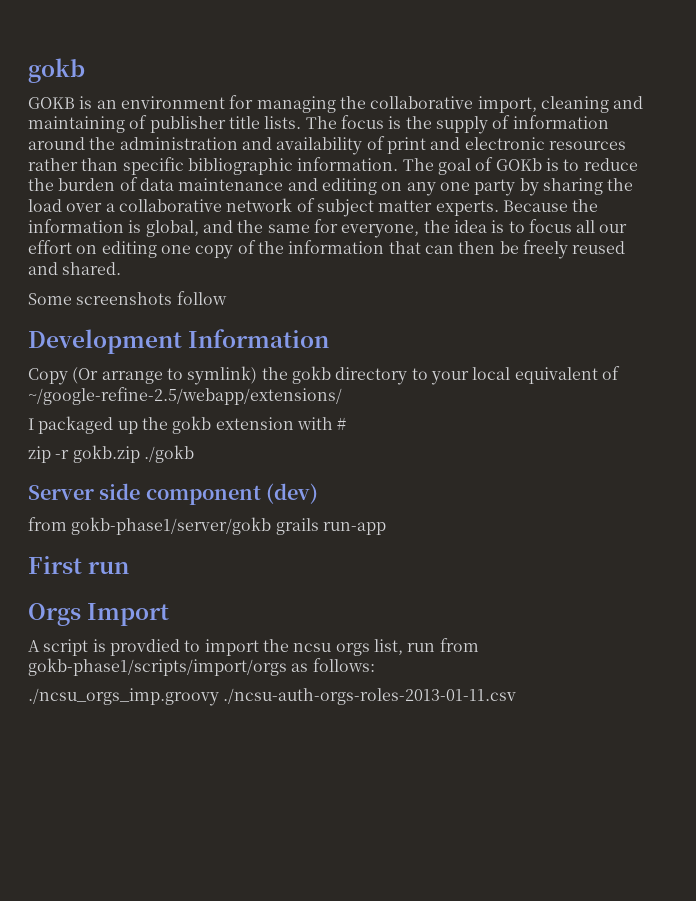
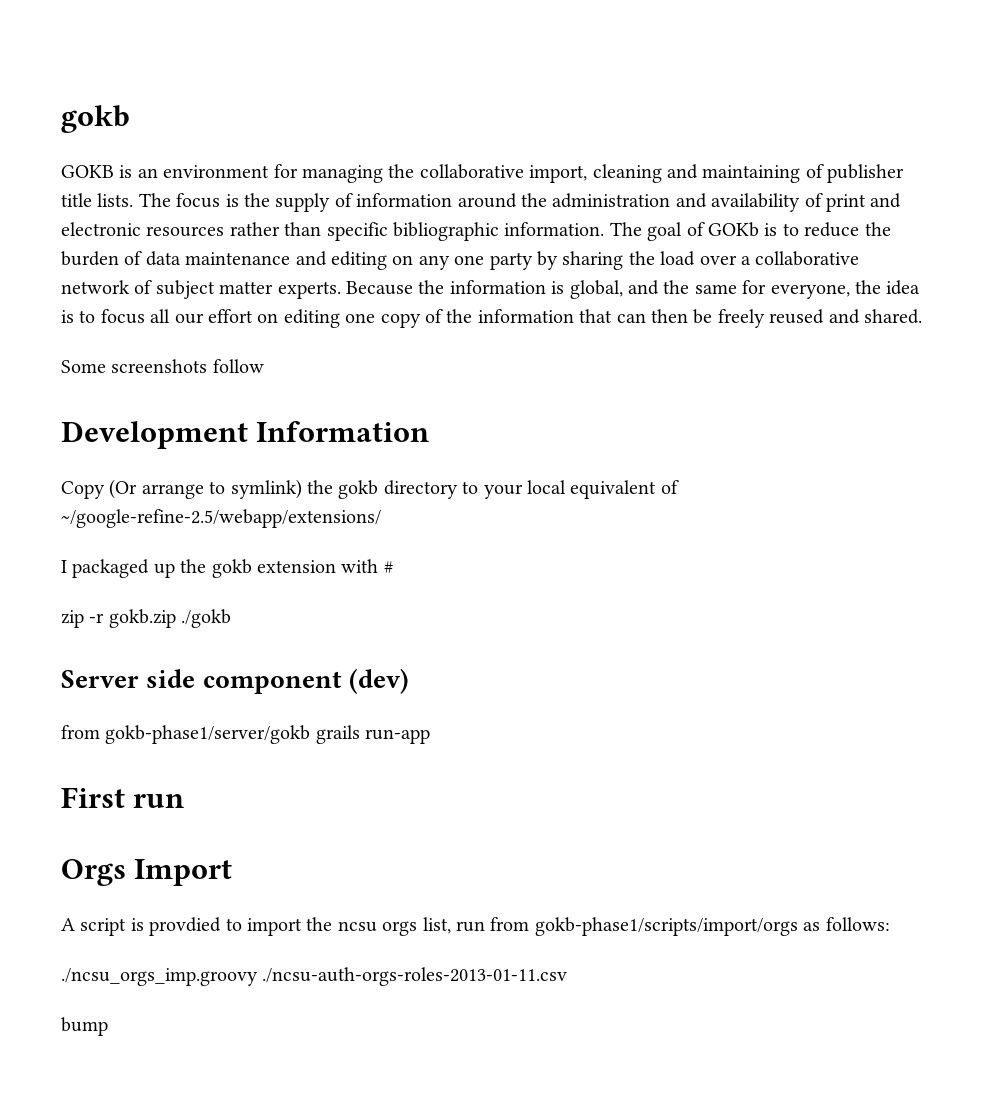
+ bump

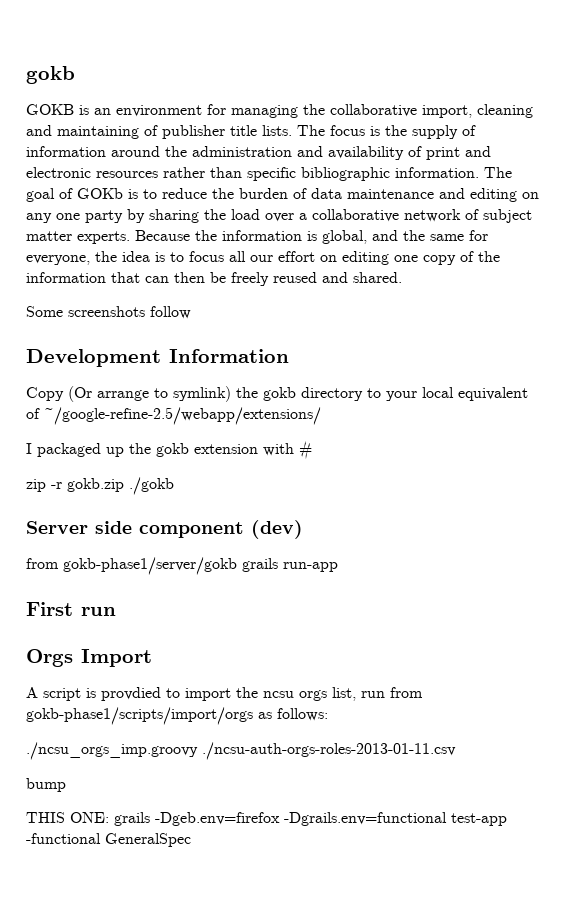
+ THIS ONE: grails -Dgeb.env=firefox -Dgrails.env=functional test-app -functional GeneralSpec

